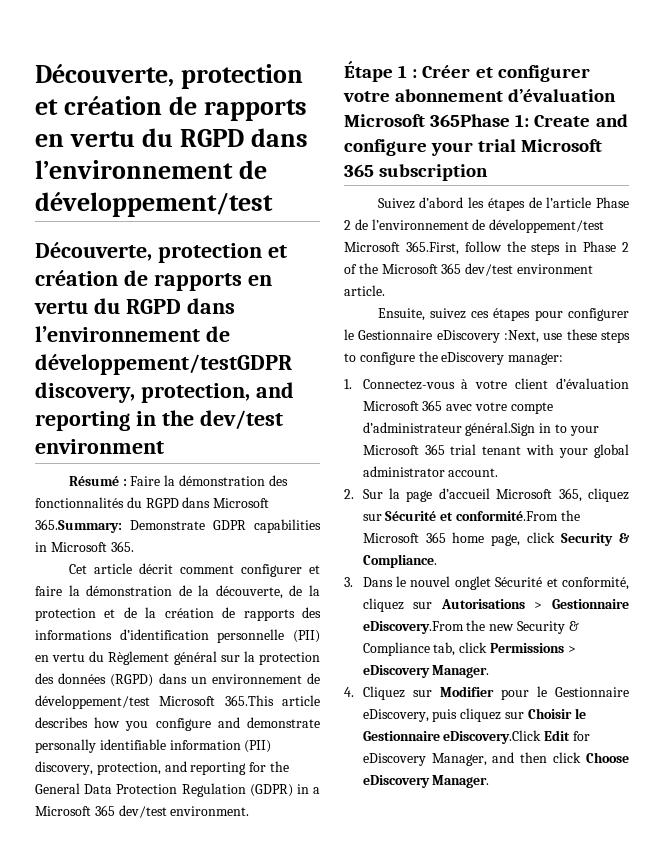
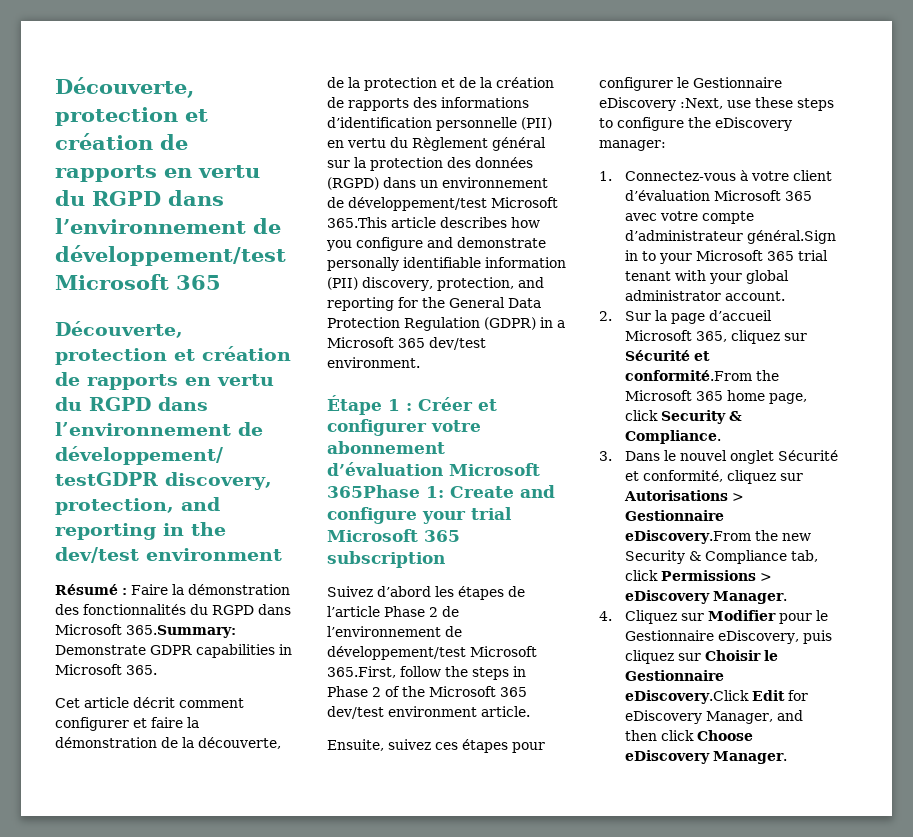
- Découverte, protection et création de rapports en vertu du RGPD dans l’environnement de développement/test
+ Découverte, protection et création de rapports en vertu du RGPD dans l’environnement de développement/test Microsoft 365

